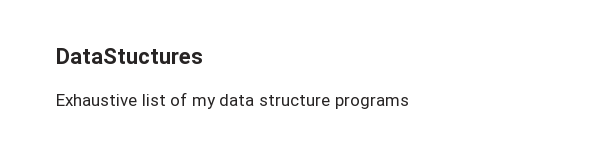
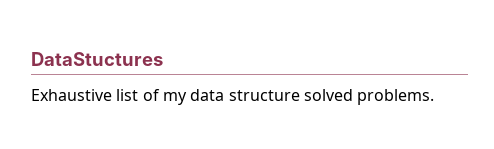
- Exhaustive list of my data structure programs
+ Exhaustive list of my data structure solved problems.

